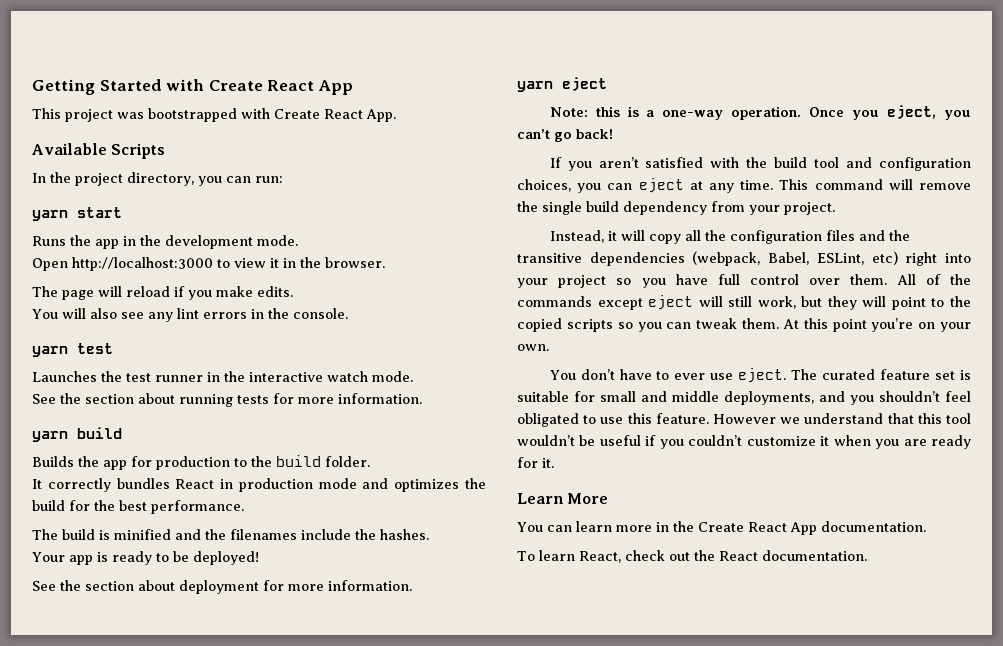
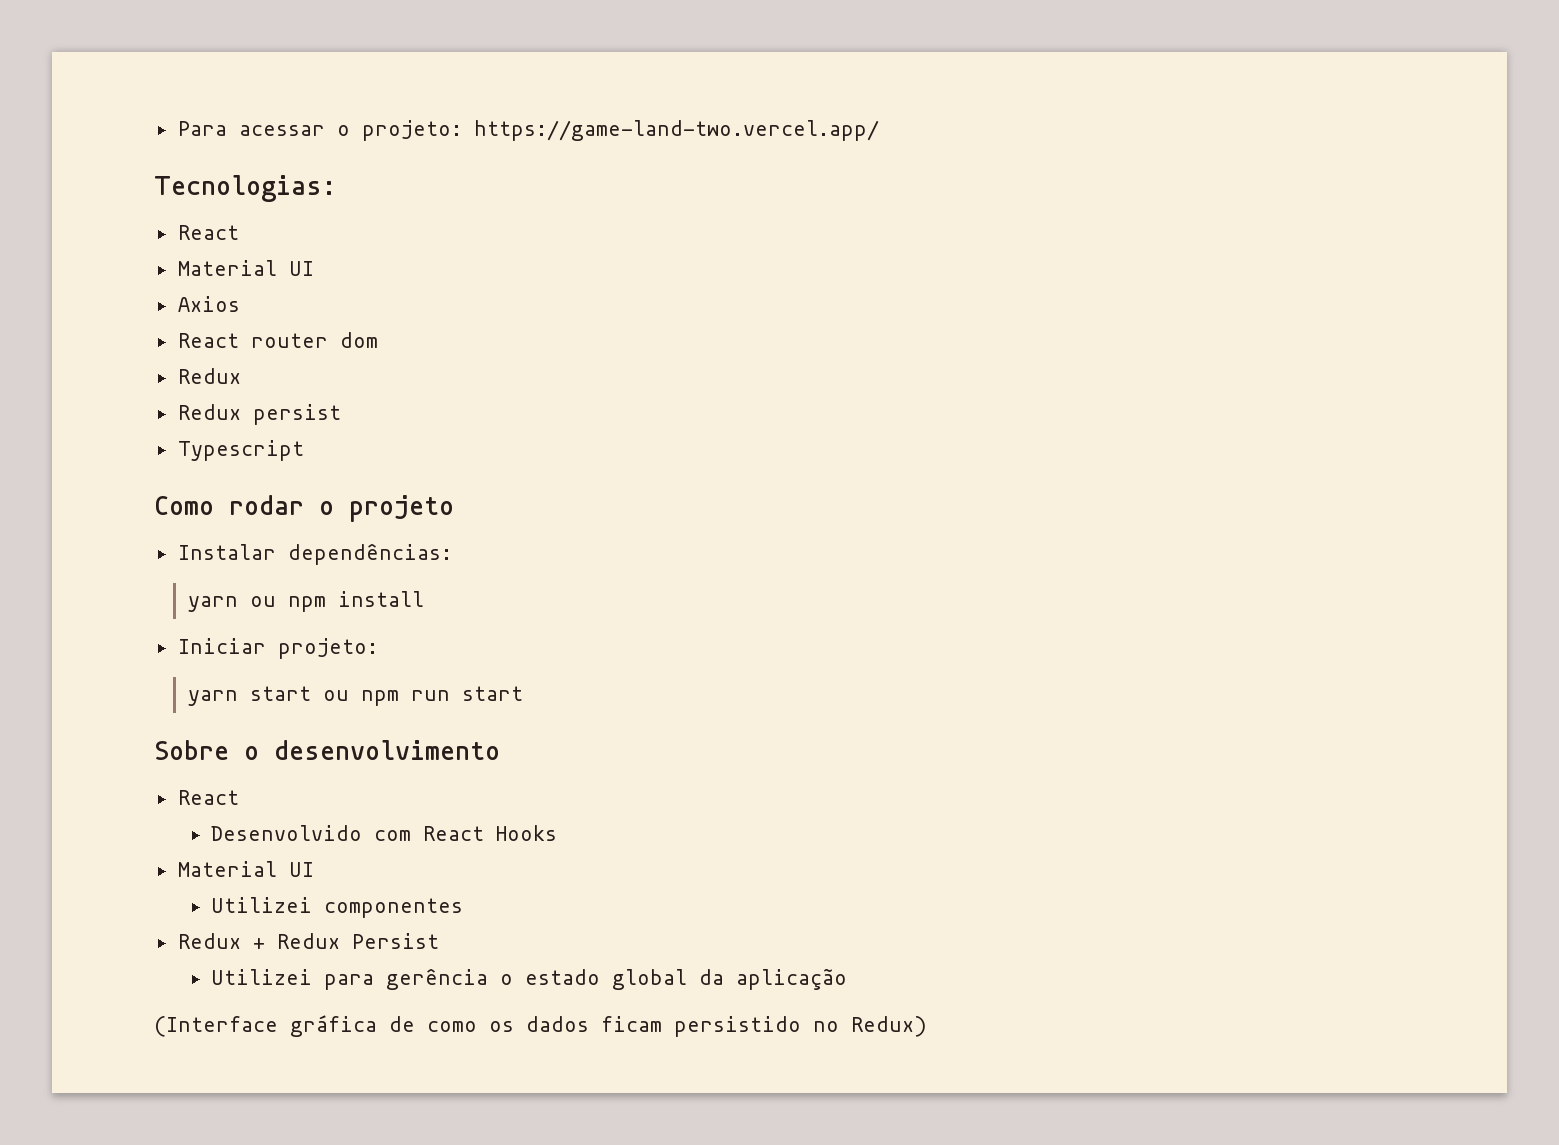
- Getting Started with Create React App
- This project was bootstrapped with Create React App.
- Available Scripts
- In the project directory, you can run:
- yarn start
- Runs the app in the development mode.
- Open http://localhost:3000 to view it in the browser.
- The page will reload if you make edits.
- You will also see any lint errors in the console.
- yarn test
- Launches the test runner in the interactive watch mode.
- See the section about running tests for more information.
- yarn build
- Builds the app for production to the build folder.
- It correctly bundles React in production mode and optimizes the build for the best performance.
- The build is minified and the filenames include the hashes.
- Your app is ready to be deployed!
- See the section about deployment for more information.
- yarn eject
- Note: this is a one-way operation. Once you eject, you can’t go back!
- If you aren’t satisfied with the build tool and configuration choices, you can eject at any time. This command will remove the single build dependency from your project.
- Instead, it will copy all the configuration files and the transitive dependencies (webpack, Babel, ESLint, etc) right into your project so you have full control over them. All of the commands except eject will still work, but they will point to the copied scripts so you can tweak them. At this point you’re on your own.
- You don’t have to ever use eject. The curated feature set is suitable for small and middle deployments, and you shouldn’t feel obligated to use this feature. However we understand that this tool wouldn’t be useful if you couldn’t customize it when you are ready for it.
- Learn More
- You can learn more in the Create React App documentation.
- To learn React, check out the React documentation.
+ Para acessar o projeto: https://game-land-two.vercel.app/
+ Tecnologias:
+ React
+ Material UI
+ Axios
+ React router dom
+ Redux
+ Redux persist
+ Typescript
+ Como rodar o projeto
+ Instalar dependências:
+ yarn ou npm install
+ Iniciar projeto:
+ yarn start ou npm run start
+ Sobre o desenvolvimento
+ React
+ Desenvolvido com React Hooks
+ Material UI
+ Utilizei componentes
+ Redux + Redux Persist
+ Utilizei para gerência o estado global da aplicação
+ (Interface gráfica de como os dados ficam persistido no Redux)

